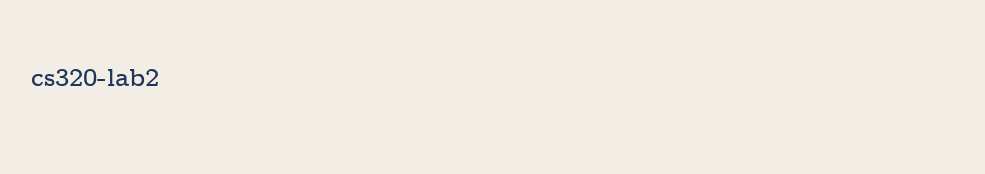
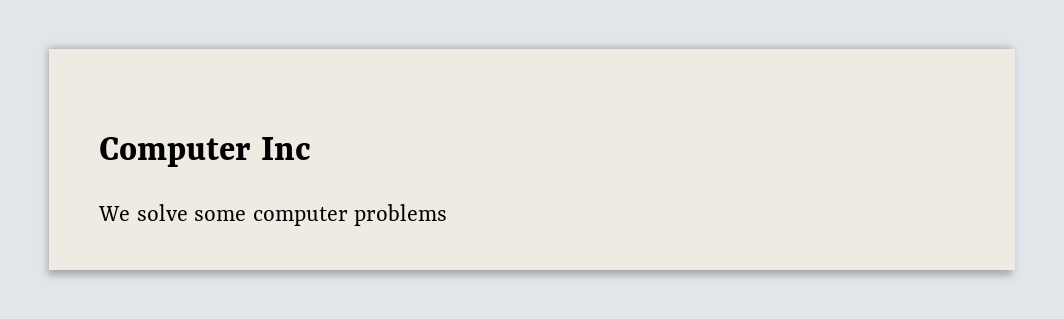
- cs320-lab2
+ Computer Inc
+ We solve some computer problems

